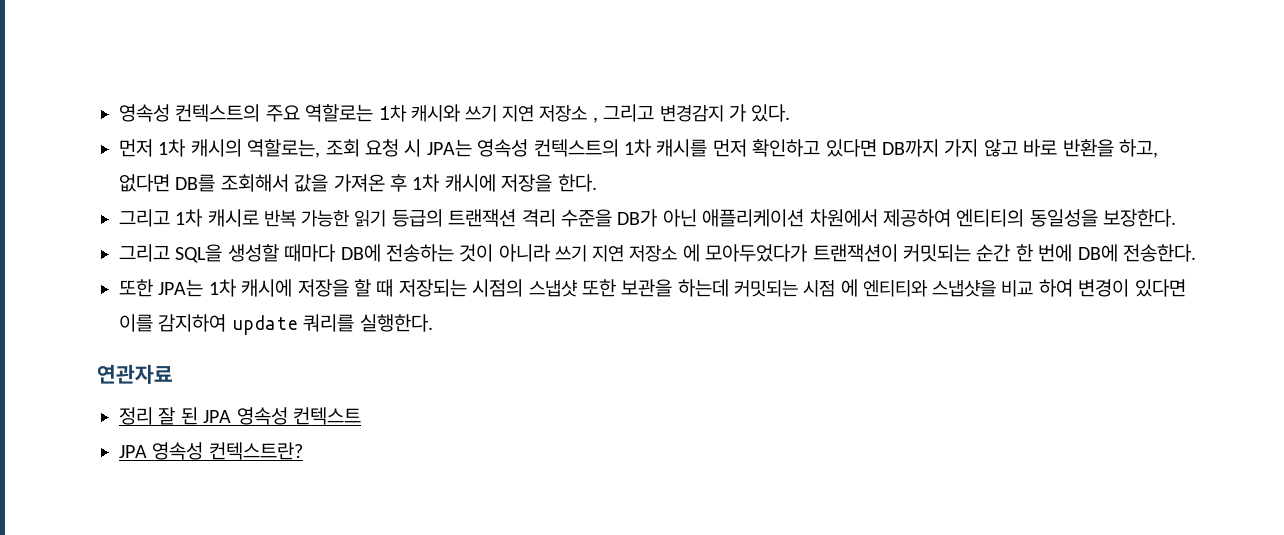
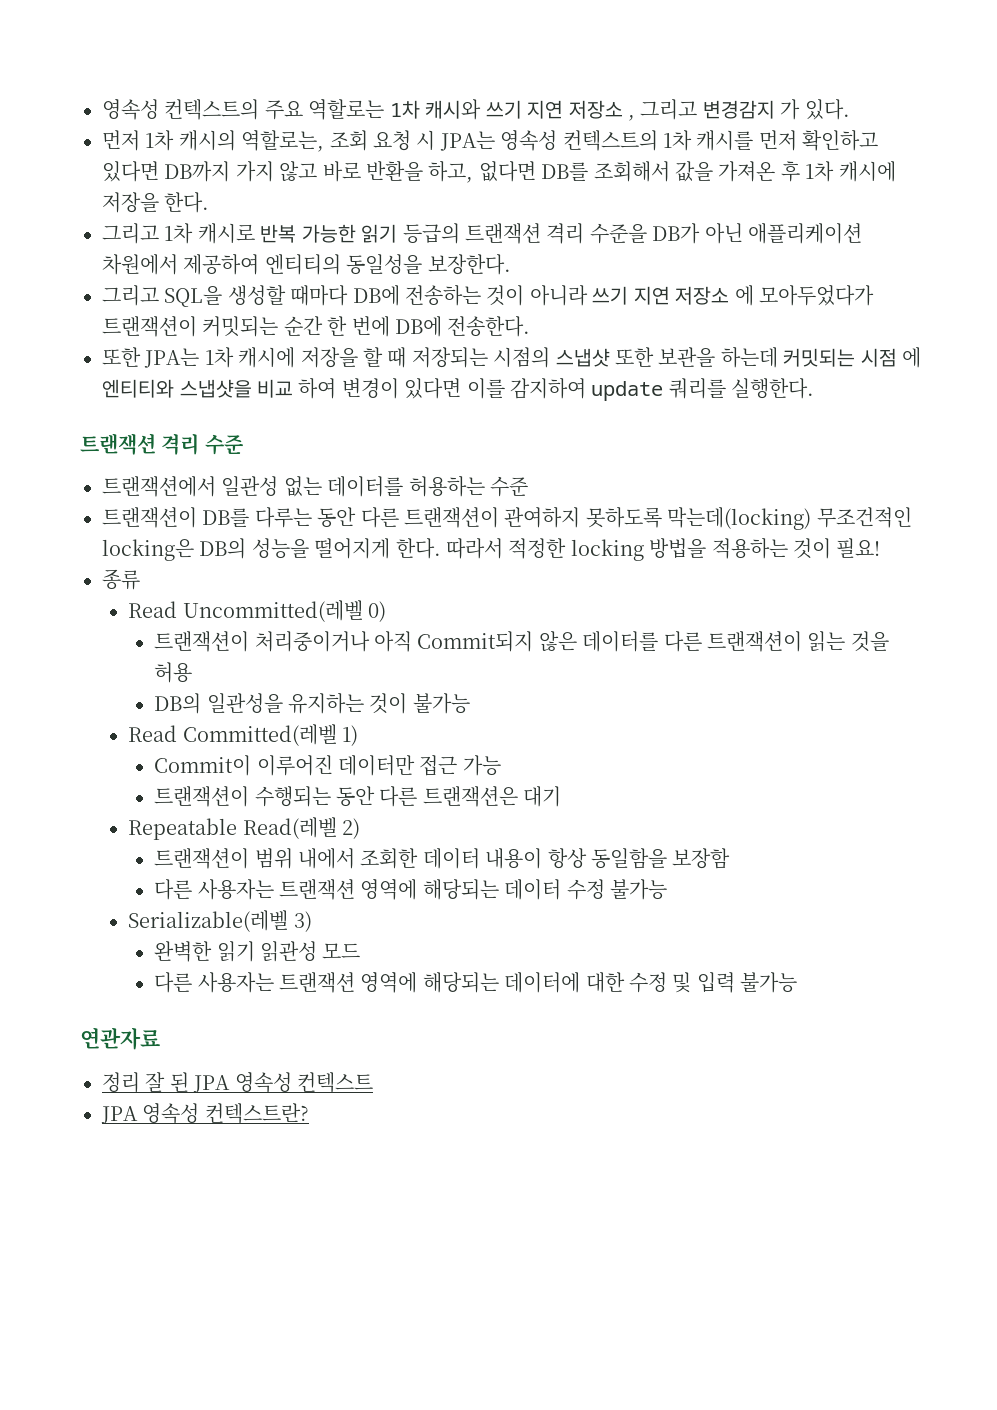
+ 트랜잭션 격리 수준
+ 트랜잭션에서 일관성 없는 데이터를 허용하는 수준
+ 트랜잭션이 DB를 다루는 동안 다른 트랜잭션이 관여하지 못하도록 막는데(locking) 무조건적인 locking은 DB의 성능을 떨어지게 한다. 따라서 적정한 locking 방법을 적용하는 것이 필요!
+ 종류
+ Read Uncommitted(레벨 0)
+ 트랜잭션이 처리중이거나 아직 Commit되지 않은 데이터를 다른 트랜잭션이 읽는 것을 허용
+ DB의 일관성을 유지하는 것이 불가능
+ Read Committed(레벨 1)
+ Commit이 이루어진 데이터만 접근 가능
+ 트랜잭션이 수행되는 동안 다른 트랜잭션은 대기
+ Repeatable Read(레벨 2)
+ 트랜잭션이 범위 내에서 조회한 데이터 내용이 항상 동일함을 보장함
+ 다른 사용자는 트랜잭션 영역에 해당되는 데이터 수정 불가능
+ Serializable(레벨 3)
+ 완벽한 읽기 읽관성 모드
+ 다른 사용자는 트랜잭션 영역에 해당되는 데이터에 대한 수정 및 입력 불가능

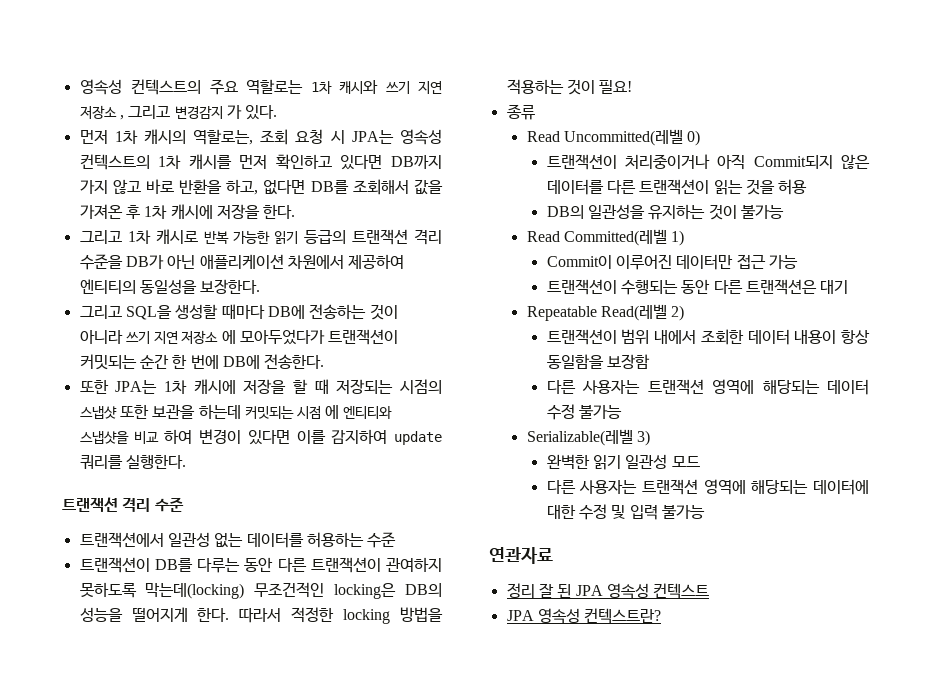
- 완벽한 읽기 읽관성 모드
+ 완벽한 읽기 일관성 모드

